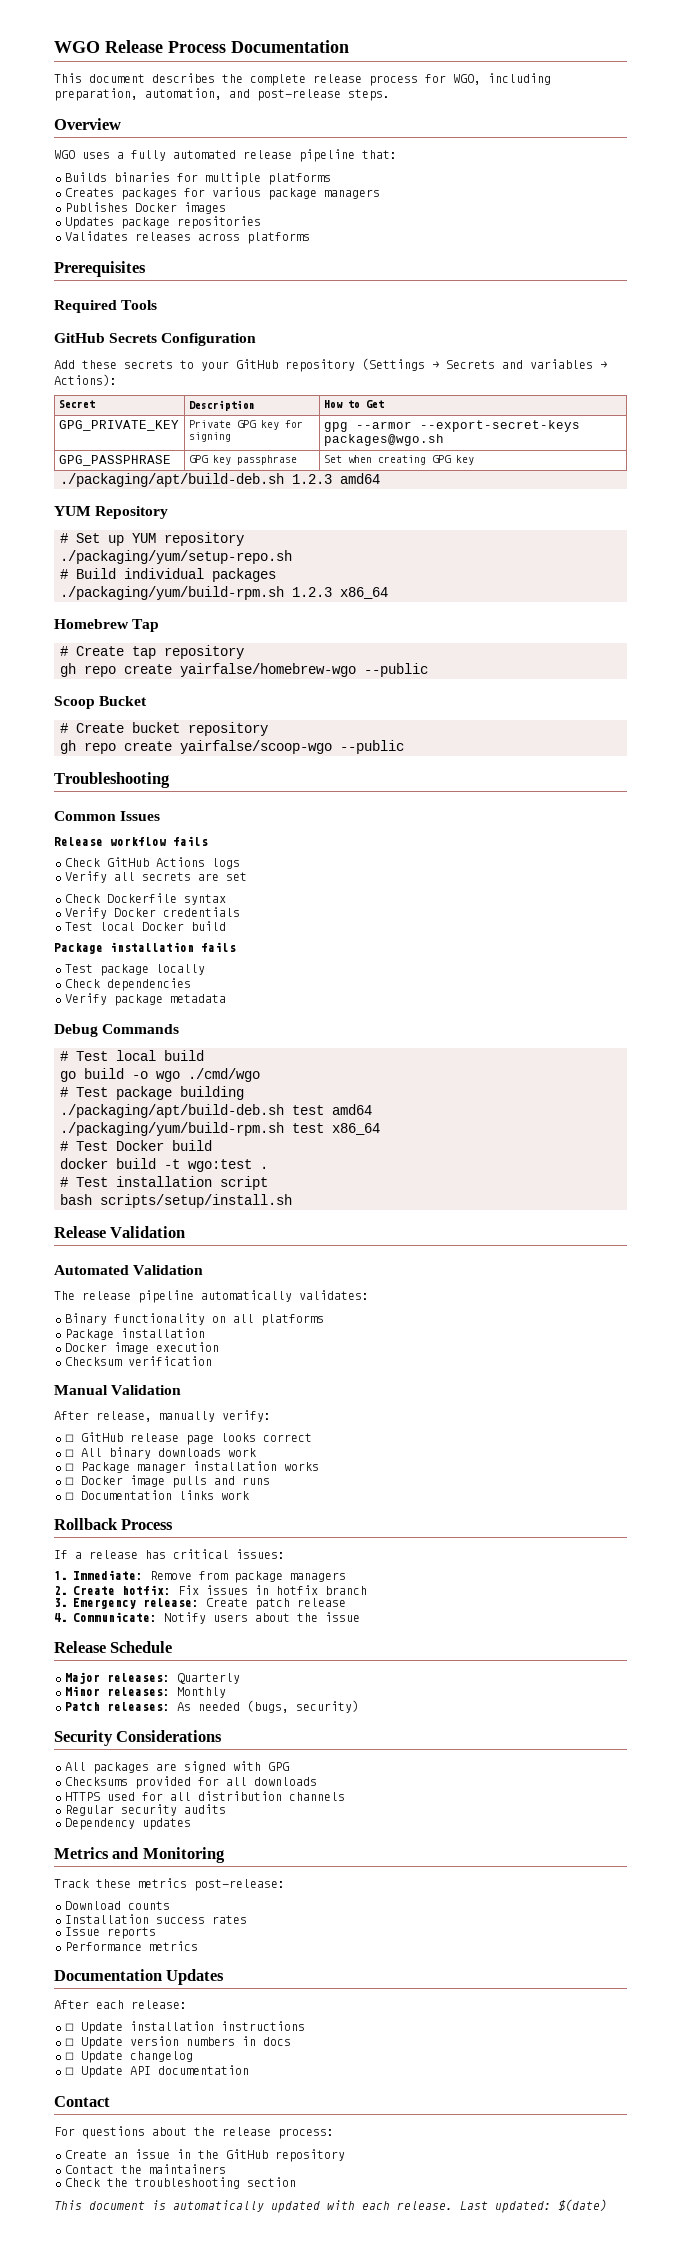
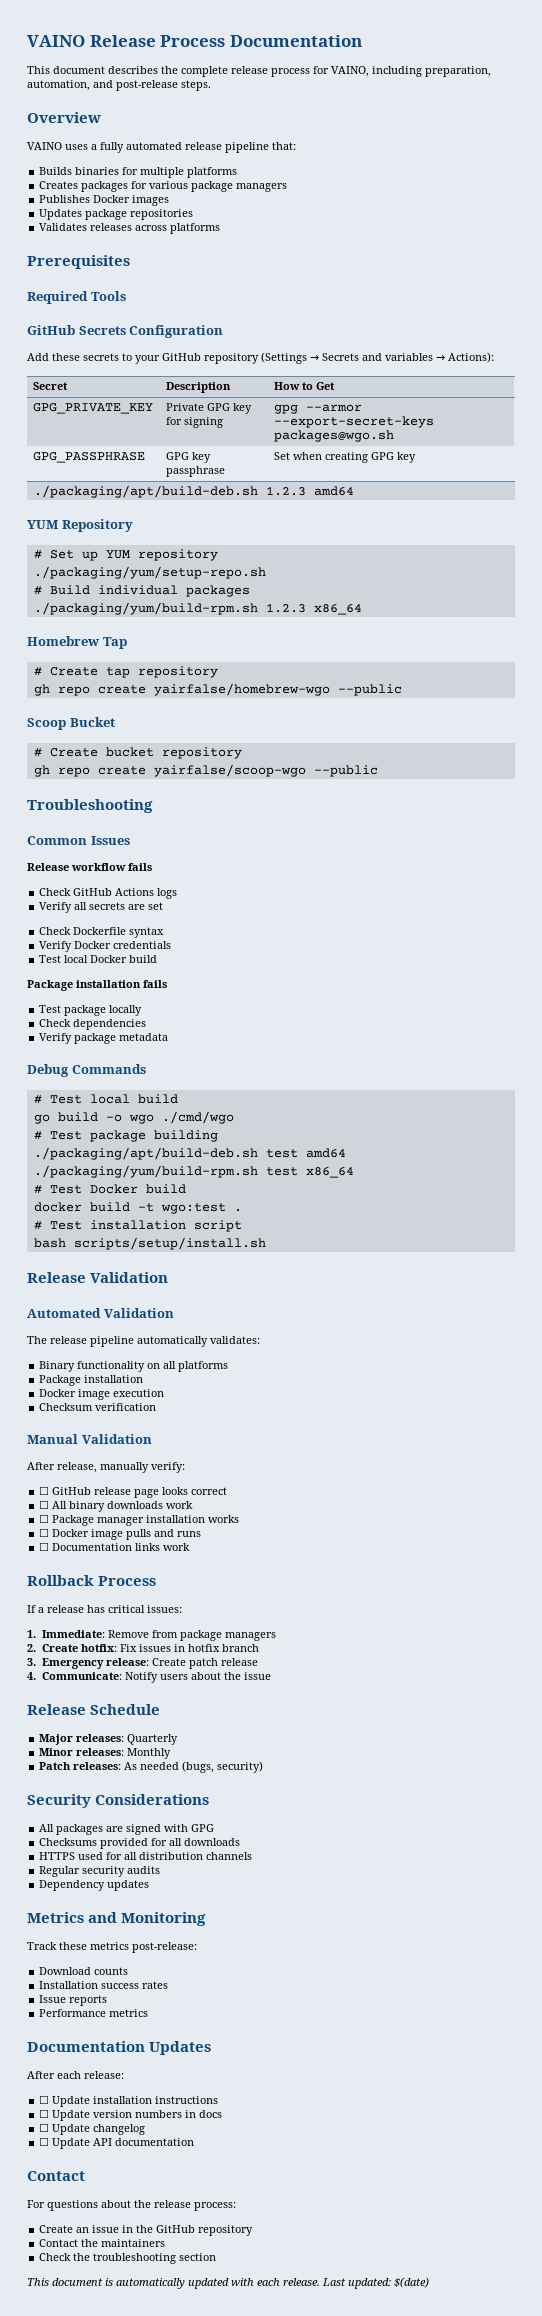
- WGO Release Process Documentation
+ VAINO Release Process Documentation
- This document describes the complete release process for WGO, including preparation, automation, and post-release steps.
+ This document describes the complete release process for VAINO, including preparation, automation, and post-release steps.
- WGO uses a fully automated release pipeline that:
+ VAINO uses a fully automated release pipeline that:

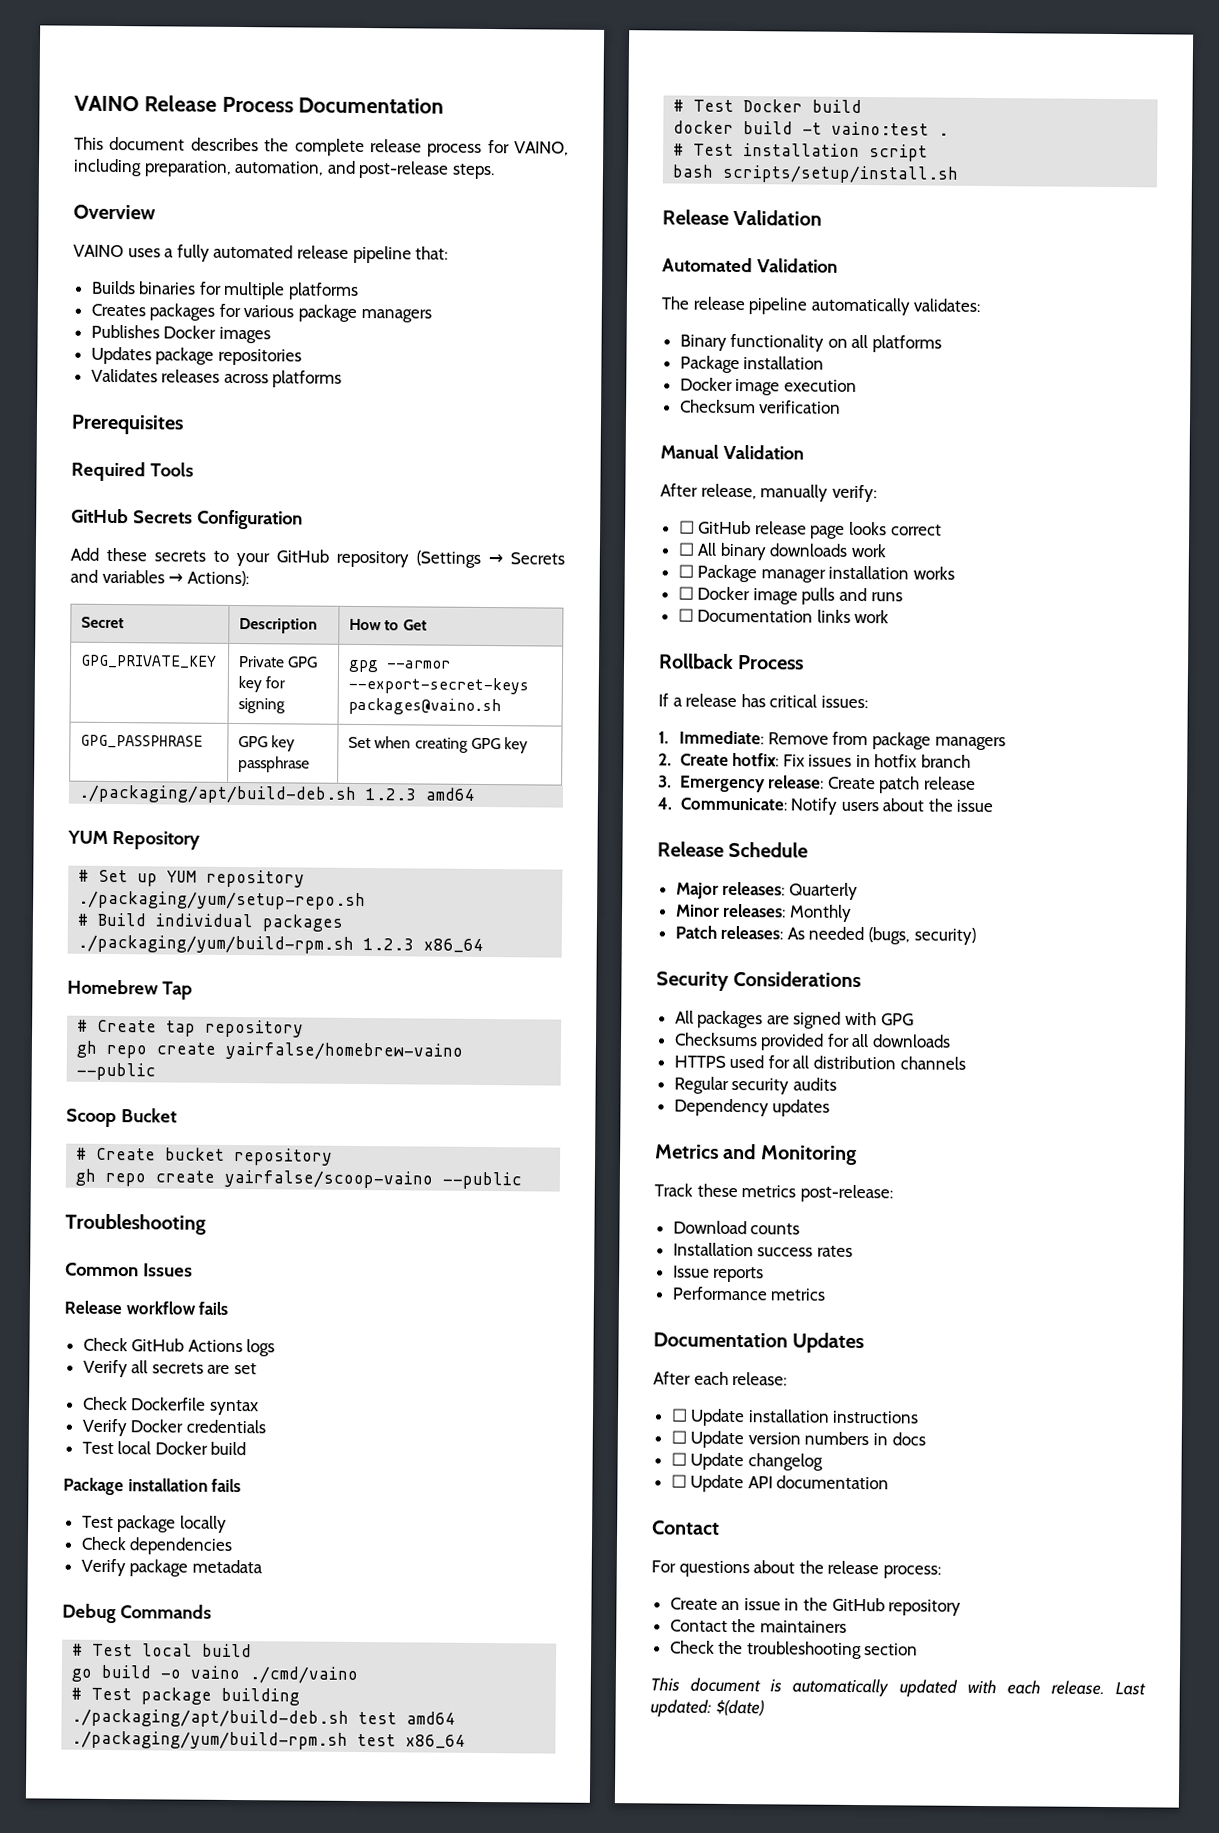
- GPG_PRIVATE_KEY | Private GPG key for signing | gpg --armor --export-secret-keys packages@wgo.sh
+ GPG_PRIVATE_KEY | Private GPG key for signing | gpg --armor --export-secret-keys packages@vaino.sh
- gh repo create yairfalse/homebrew-wgo --public
+ gh repo create yairfalse/homebrew-vaino --public
- gh repo create yairfalse/scoop-wgo --public
+ gh repo create yairfalse/scoop-vaino --public
- go build -o wgo ./cmd/wgo
+ go build -o vaino ./cmd/vaino
- docker build -t wgo:test .
+ docker build -t vaino:test .

